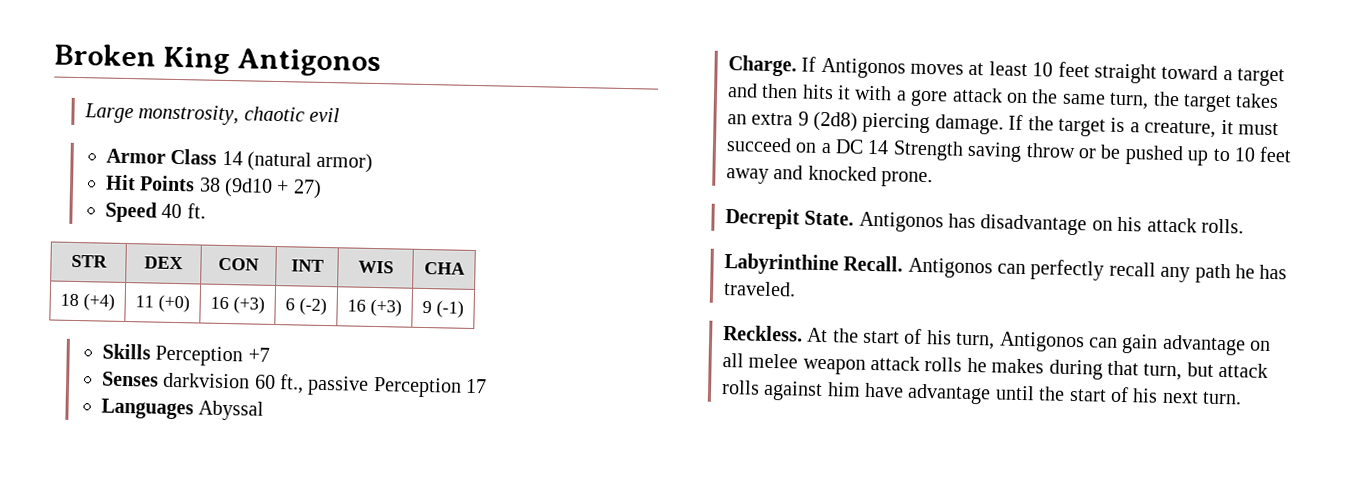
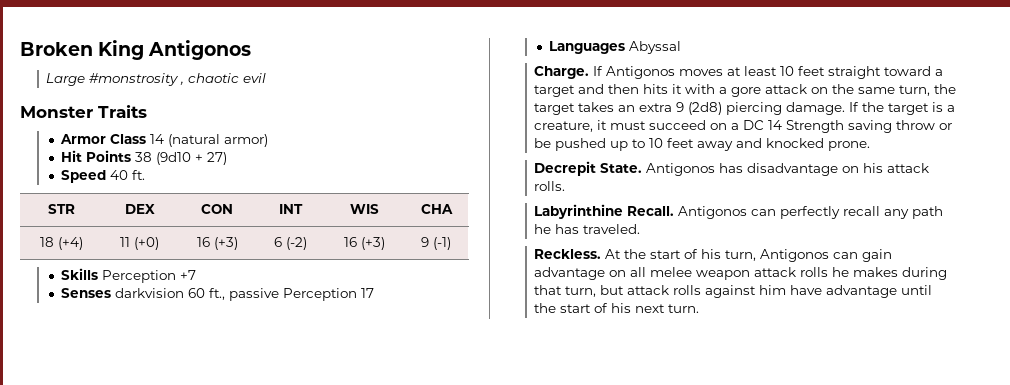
- Large monstrosity, chaotic evil
+ Large #monstrosity , chaotic evil
+ Monster Traits

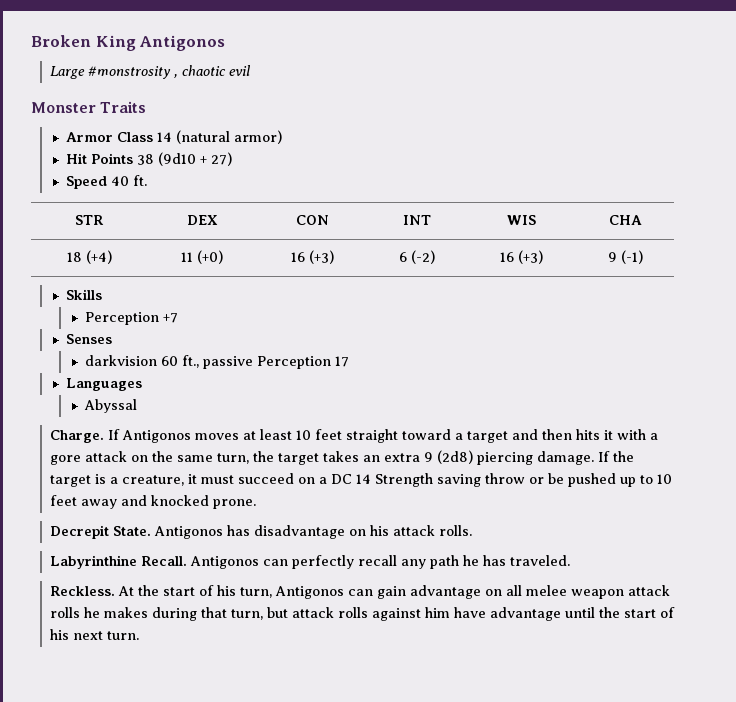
- Skills Perception +7
+ Skills
+ Perception +7
- Senses darkvision 60 ft., passive Perception 17
+ Senses
+ darkvision 60 ft., passive Perception 17
- Languages Abyssal
+ Languages
+ Abyssal

